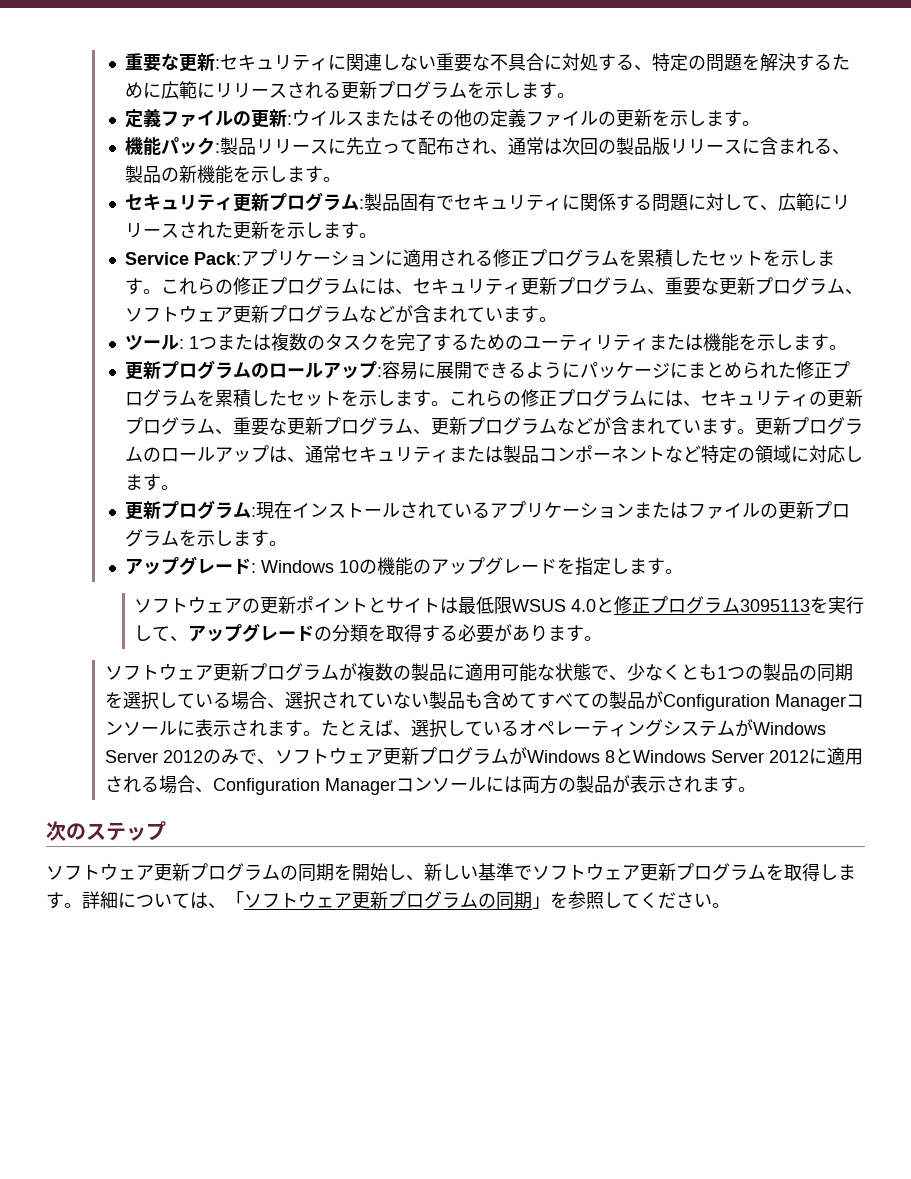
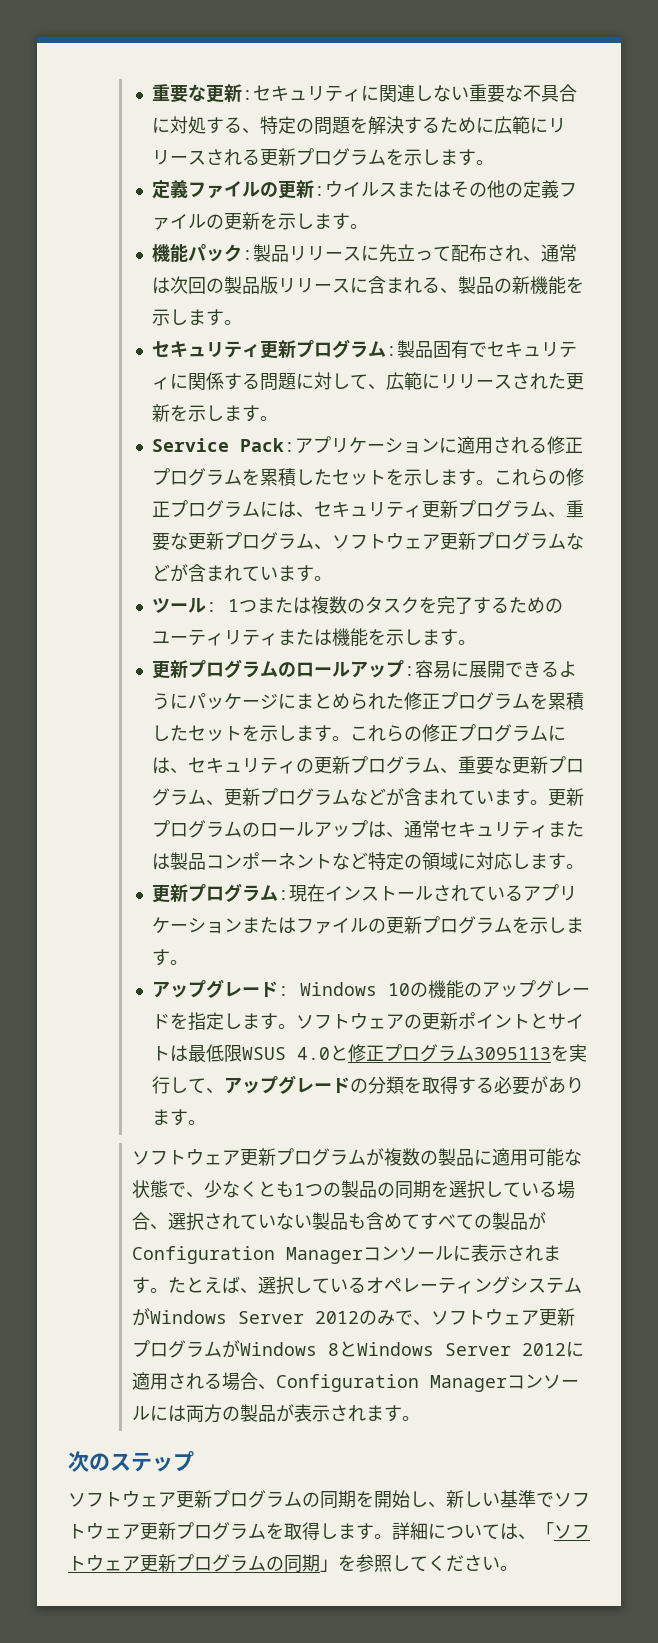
- アップグレード: Windows 10の機能のアップグレードを指定します。
- ソフトウェアの更新ポイントとサイトは最低限WSUS 4.0と修正プログラム3095113を実行して、アップグレードの分類を取得する必要があります。
+ アップグレード: Windows 10の機能のアップグレードを指定します。ソフトウェアの更新ポイントとサイトは最低限WSUS 4.0と修正プログラム3095113を実行して、アップグレードの分類を取得する必要があります。

